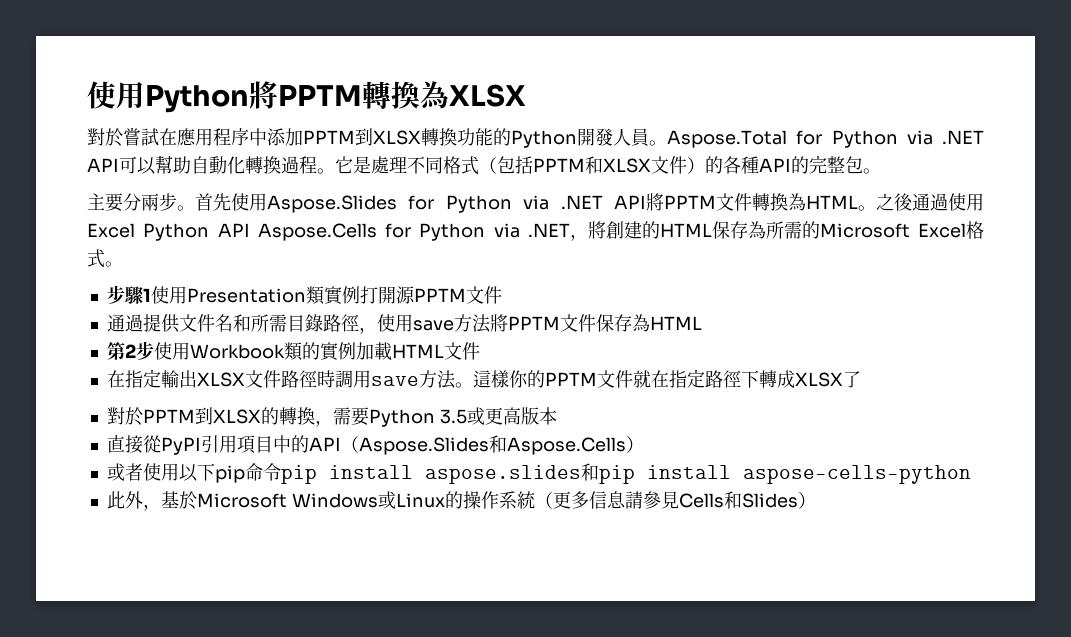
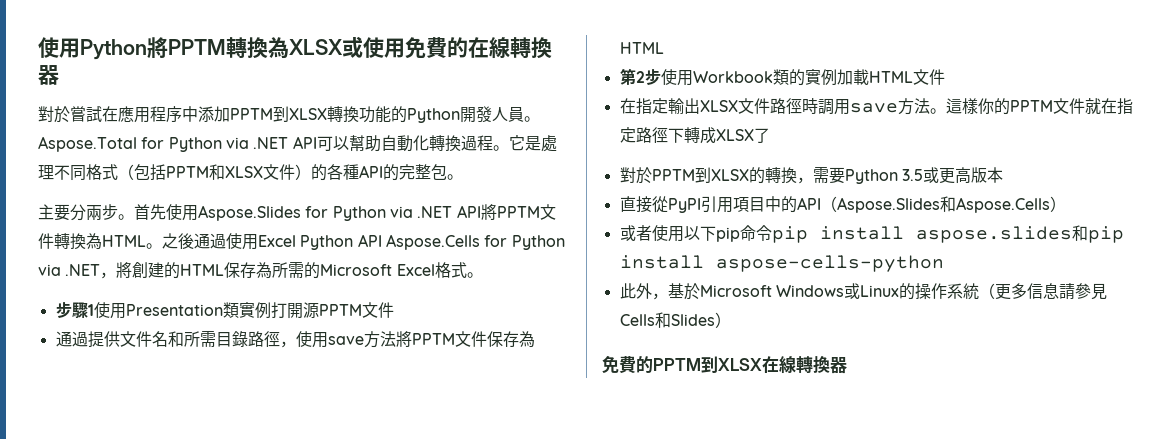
- 使用Python將PPTM轉換為XLSX
+ 使用Python將PPTM轉換為XLSX或使用免費的在線轉換器
+ 免費的PPTM到XLSX在線轉換器

